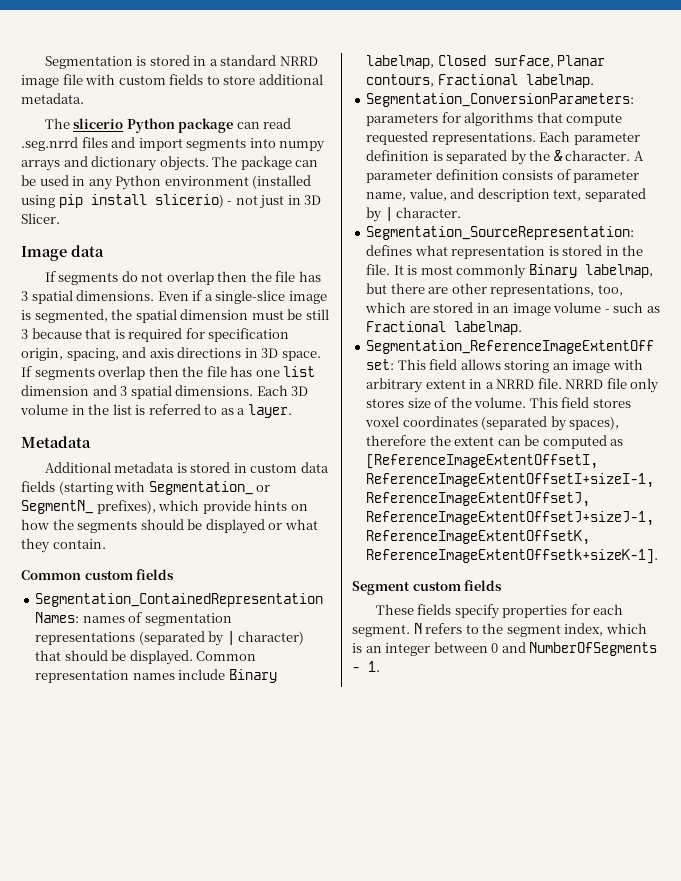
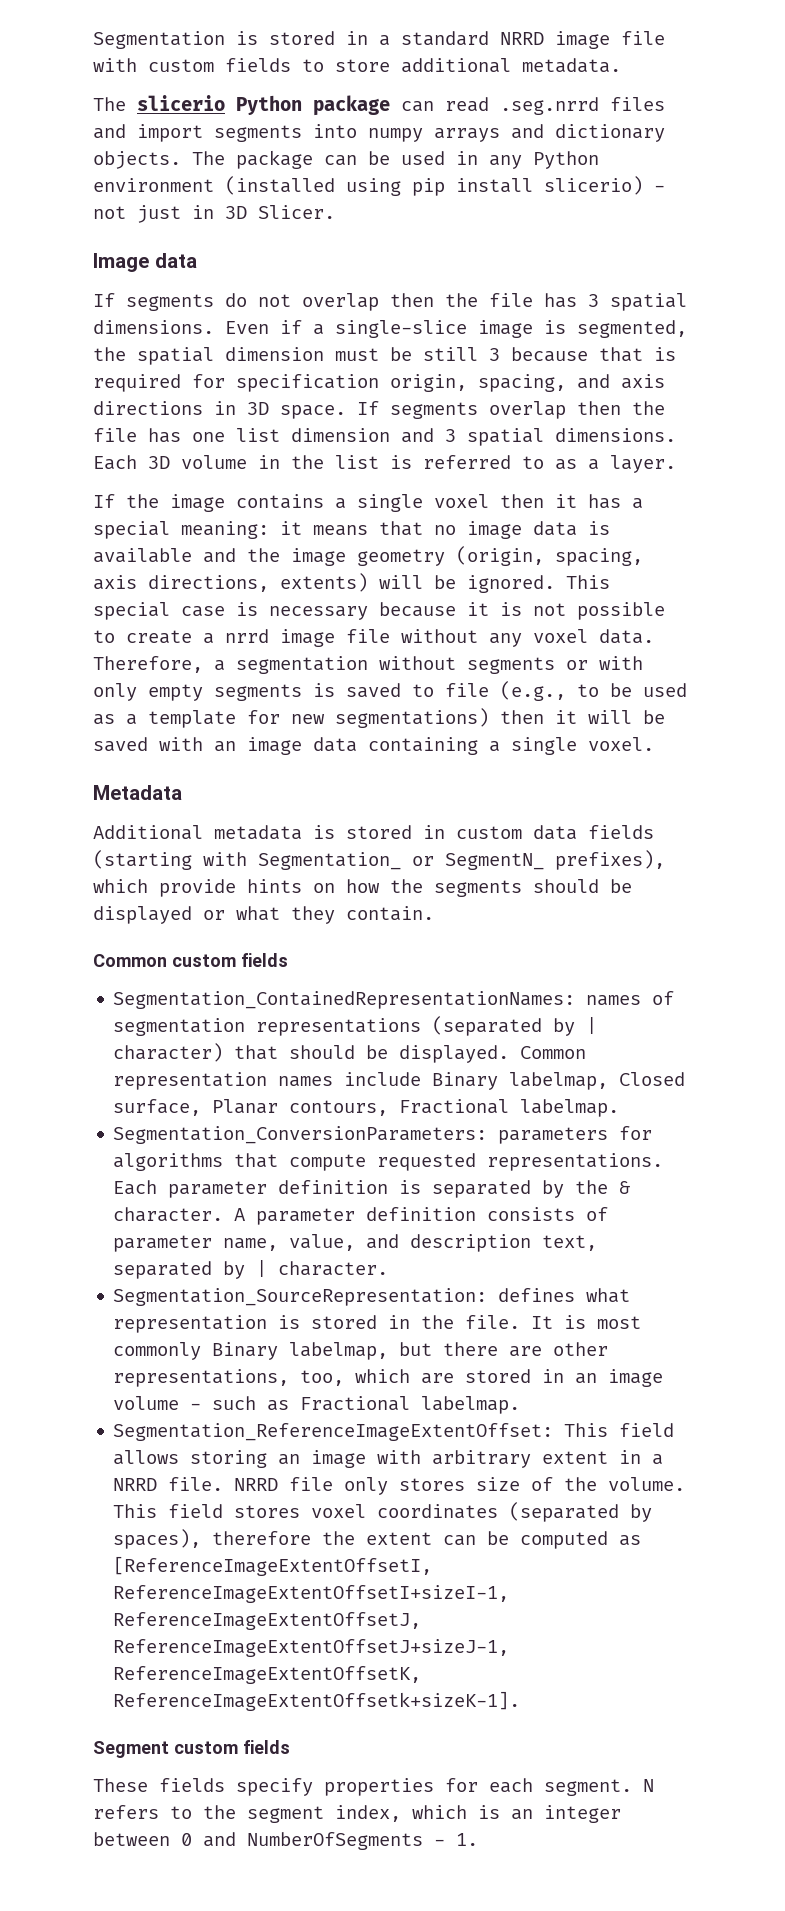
+ If the image contains a single voxel then it has a special meaning: it means that no image data is available and the image geometry (origin, spacing, axis directions, extents) will be ignored. This special case is necessary because it is not possible to create a nrrd image file without any voxel data. Therefore, a segmentation without segments or with only empty segments is saved to file (e.g., to be used as a template for new segmentations) then it will be saved with an image data containing a single voxel.

